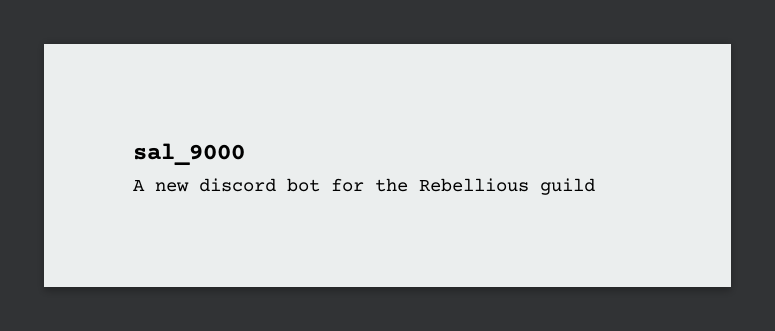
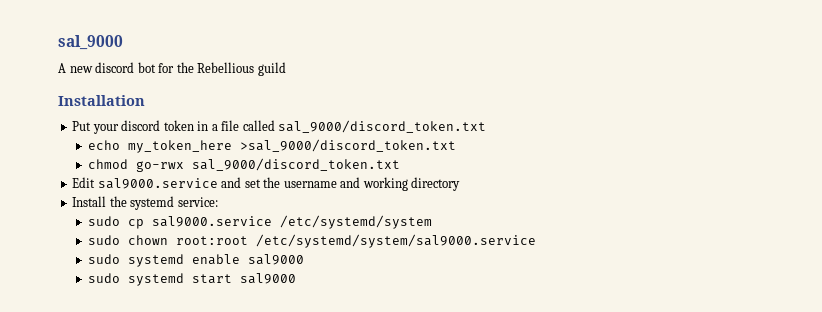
+ Installation
+ Put your discord token in a file called sal_9000/discord_token.txt
+ echo my_token_here >sal_9000/discord_token.txt
+ chmod go-rwx sal_9000/discord_token.txt
+ Edit sal9000.service and set the username and working directory
+ Install the systemd service:
+ sudo cp sal9000.service /etc/systemd/system
+ sudo chown root:root /etc/systemd/system/sal9000.service
+ sudo systemd enable sal9000
+ sudo systemd start sal9000

